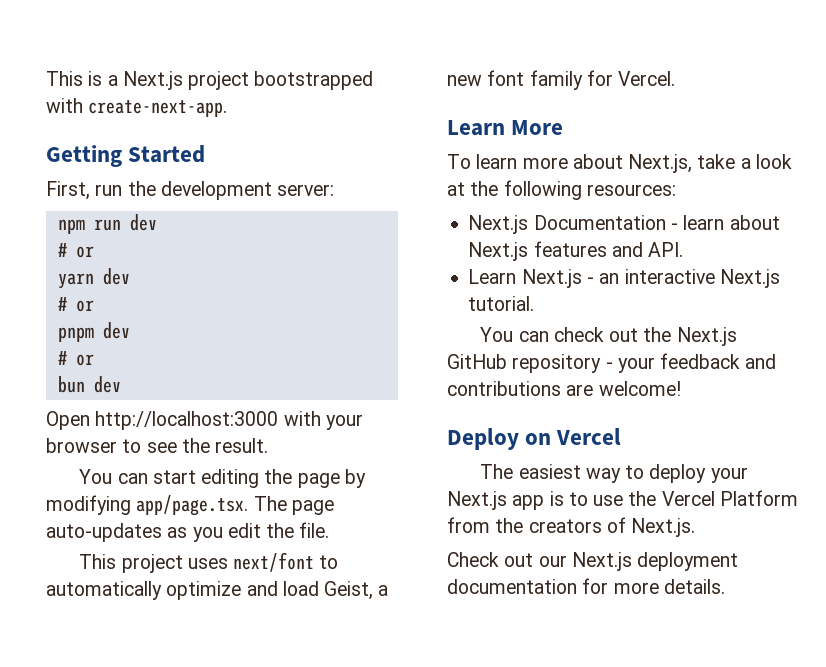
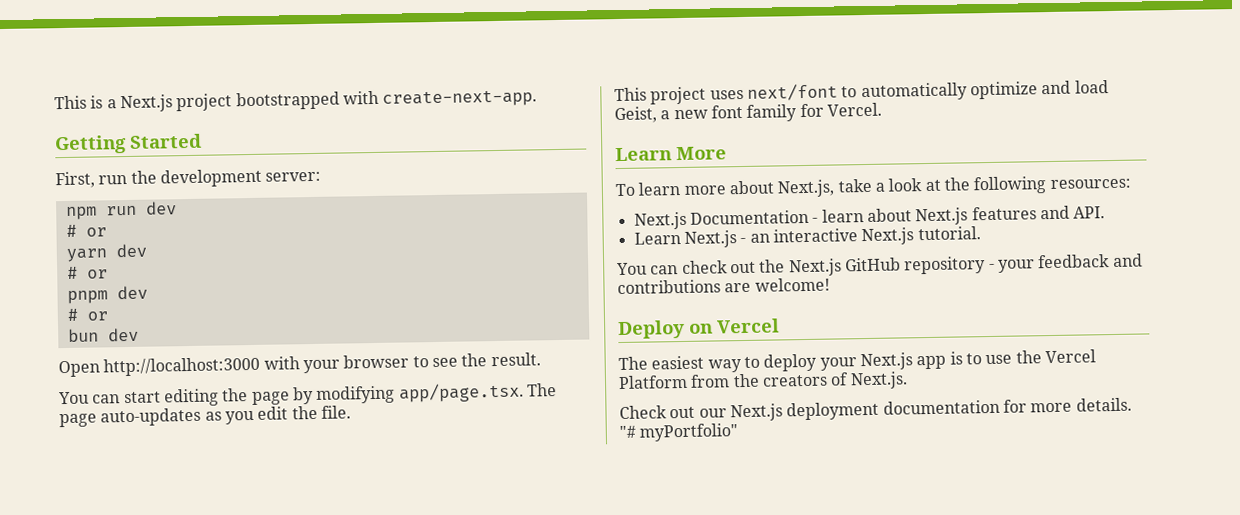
+ "# myPortfolio"

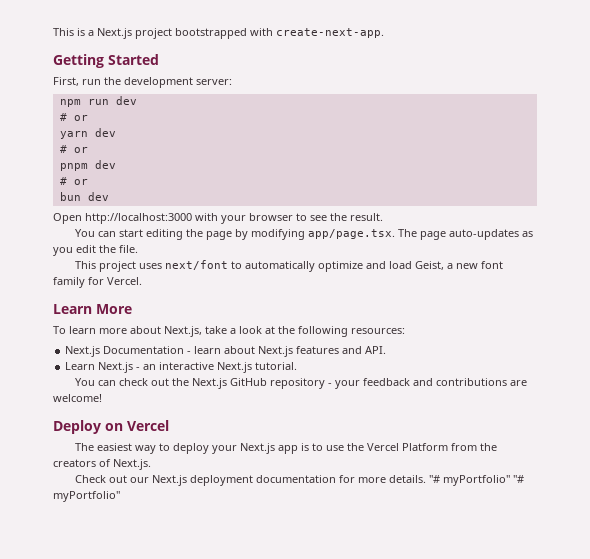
- "# myPortfolio"
+ "# myPortfolio" "# myPortfolio"

